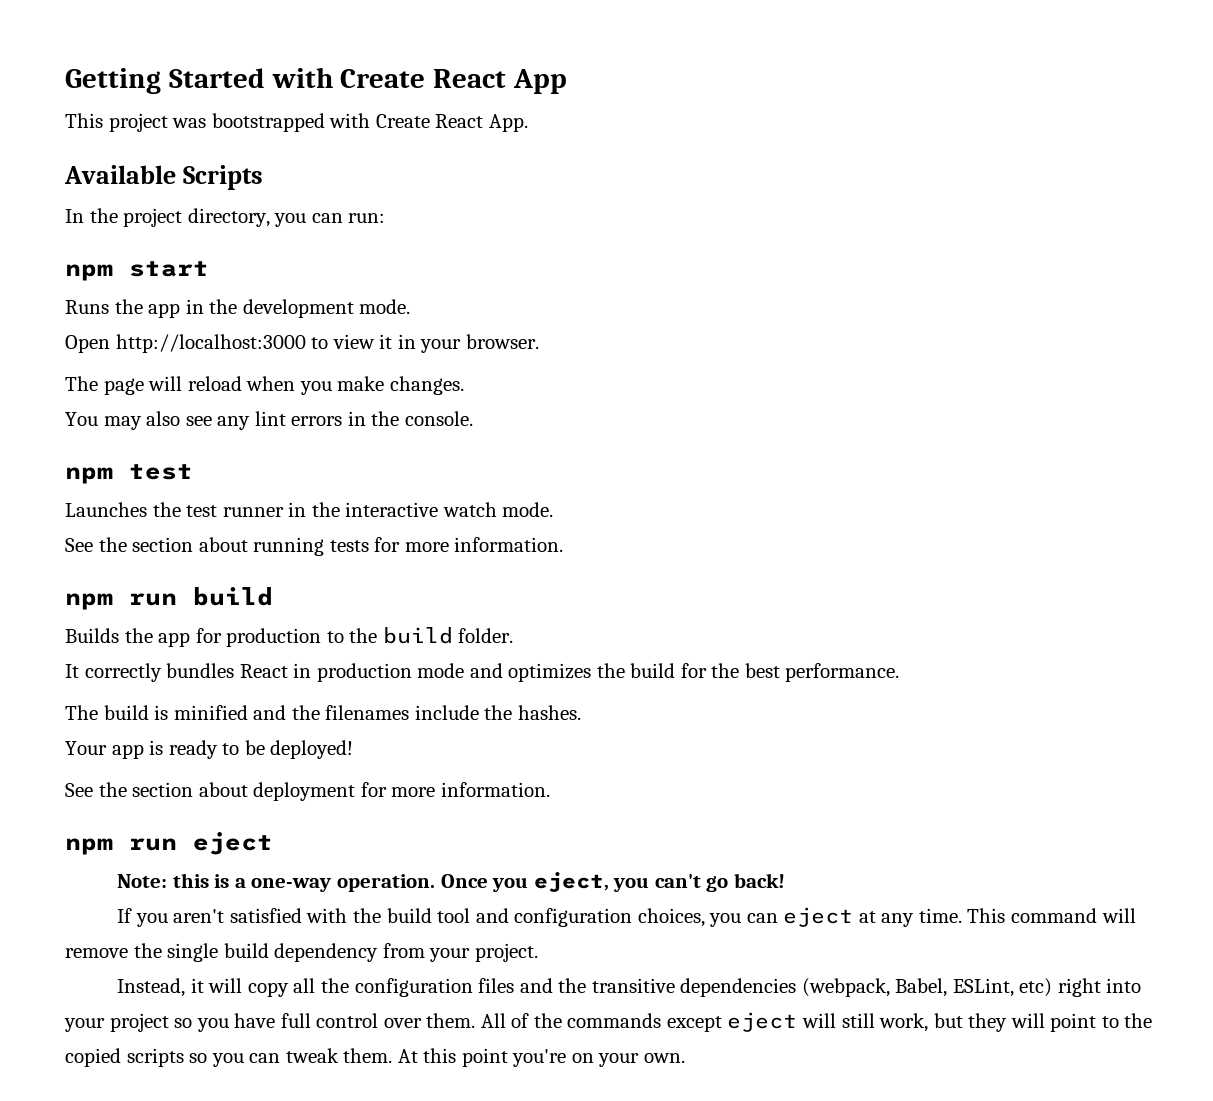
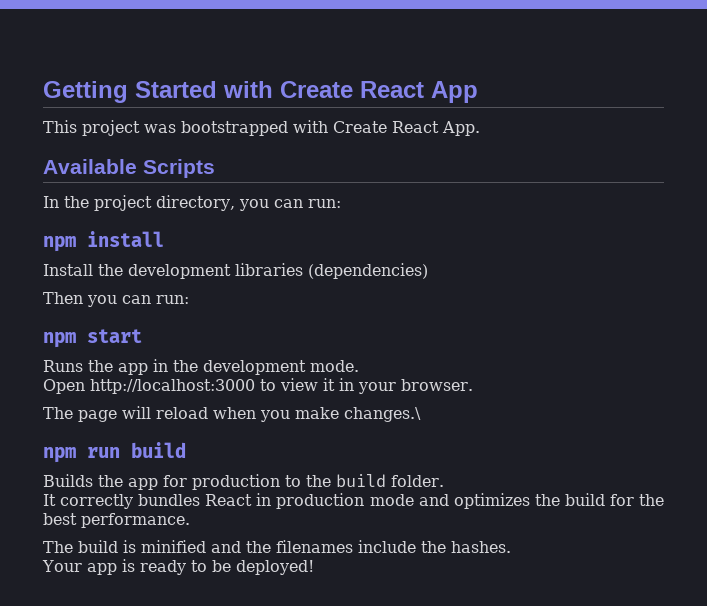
+ npm install
+ Install the development libraries (dependencies)
+ Then you can run:
- The page will reload when you make changes.
- You may also see any lint errors in the console.
- npm test
- Launches the test runner in the interactive watch mode.
- See the section about running tests for more information.
+ The page will reload when you make changes.\
- See the section about deployment for more information.
- npm run eject
- Note: this is a one-way operation. Once you eject, you can't go back!
- If you aren't satisfied with the build tool and configuration choices, you can eject at any time. This command will remove the single build dependency from your project.
- Instead, it will copy all the configuration files and the transitive dependencies (webpack, Babel, ESLint, etc) right into your project so you have full control over them. All of the commands except eject will still work, but they will point to the copied scripts so you can tweak them. At this point you're on your own.

